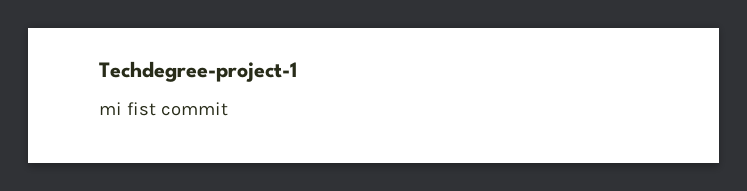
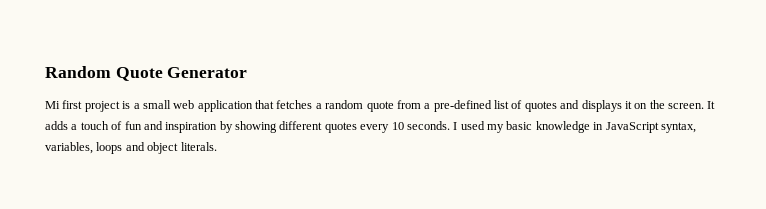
- Techdegree-project-1
- mi fist commit
+ Random Quote Generator
+ Mi first project is a small web application that fetches a random quote from a pre-defined list of quotes and displays it on the screen. It adds a touch of fun and inspiration by showing different quotes every 10 seconds. I used my basic knowledge in JavaScript syntax, variables, loops and object literals.

